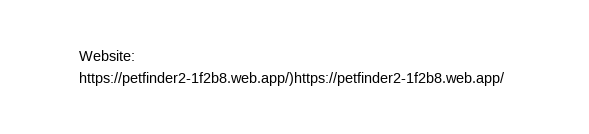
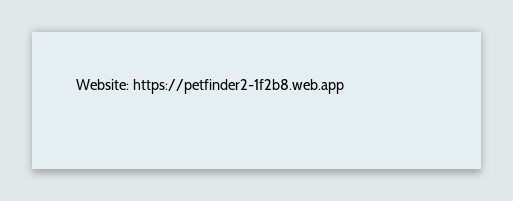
- Website: https://petfinder2-1f2b8.web.app/)https://petfinder2-1f2b8.web.app/
+ Website: https://petfinder2-1f2b8.web.app

